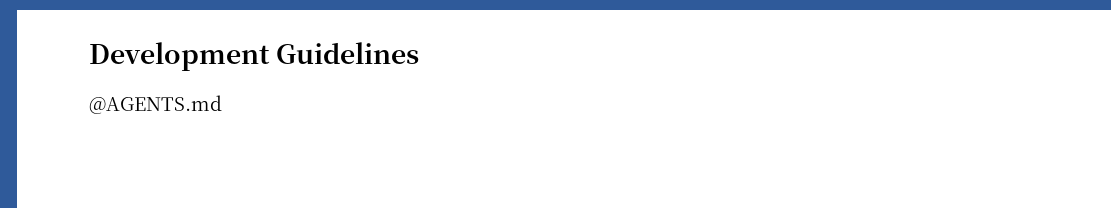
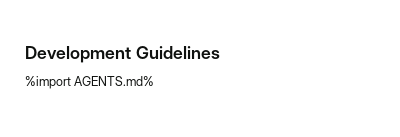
- @AGENTS.md
+ %import AGENTS.md%

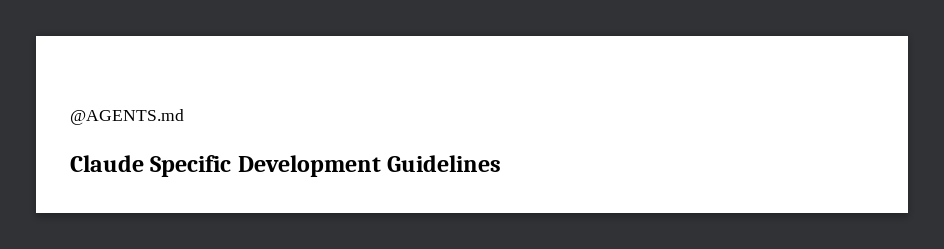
- Development Guidelines
+ @AGENTS.md
+ Claude Specific Development Guidelines
- %import AGENTS.md%

